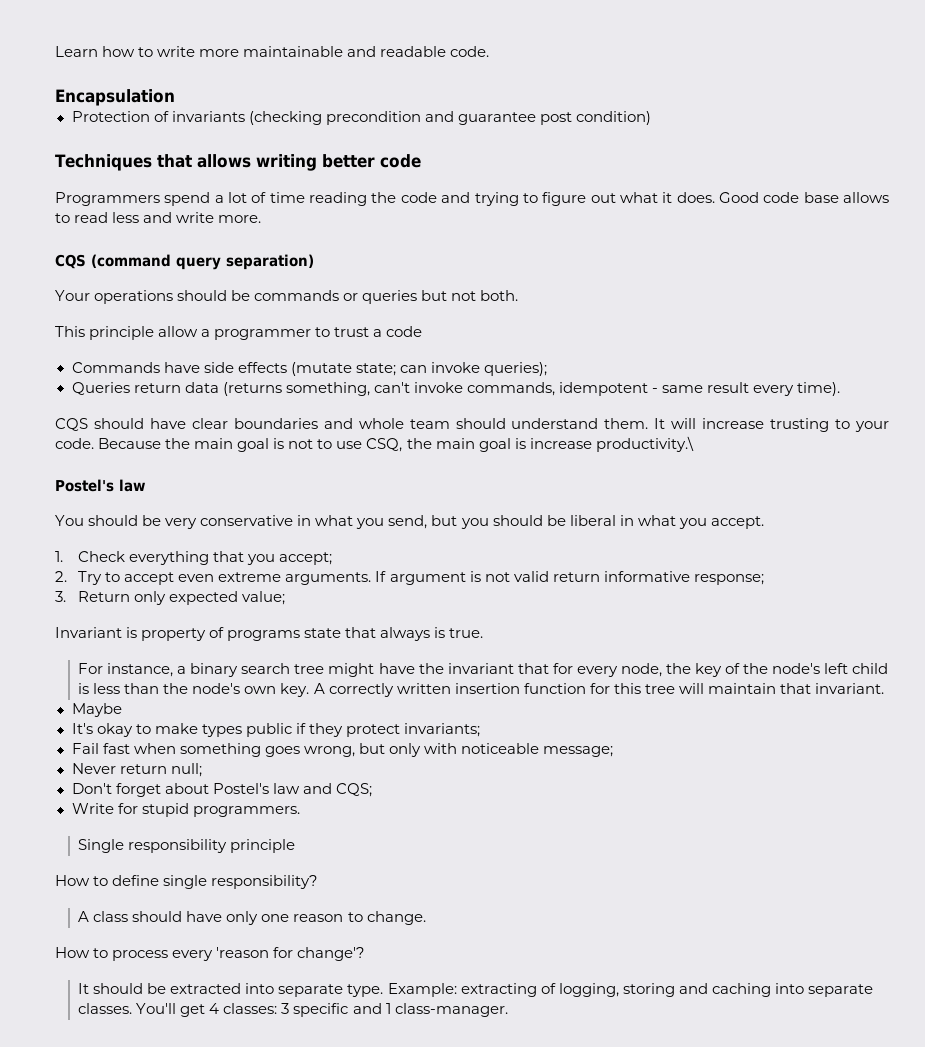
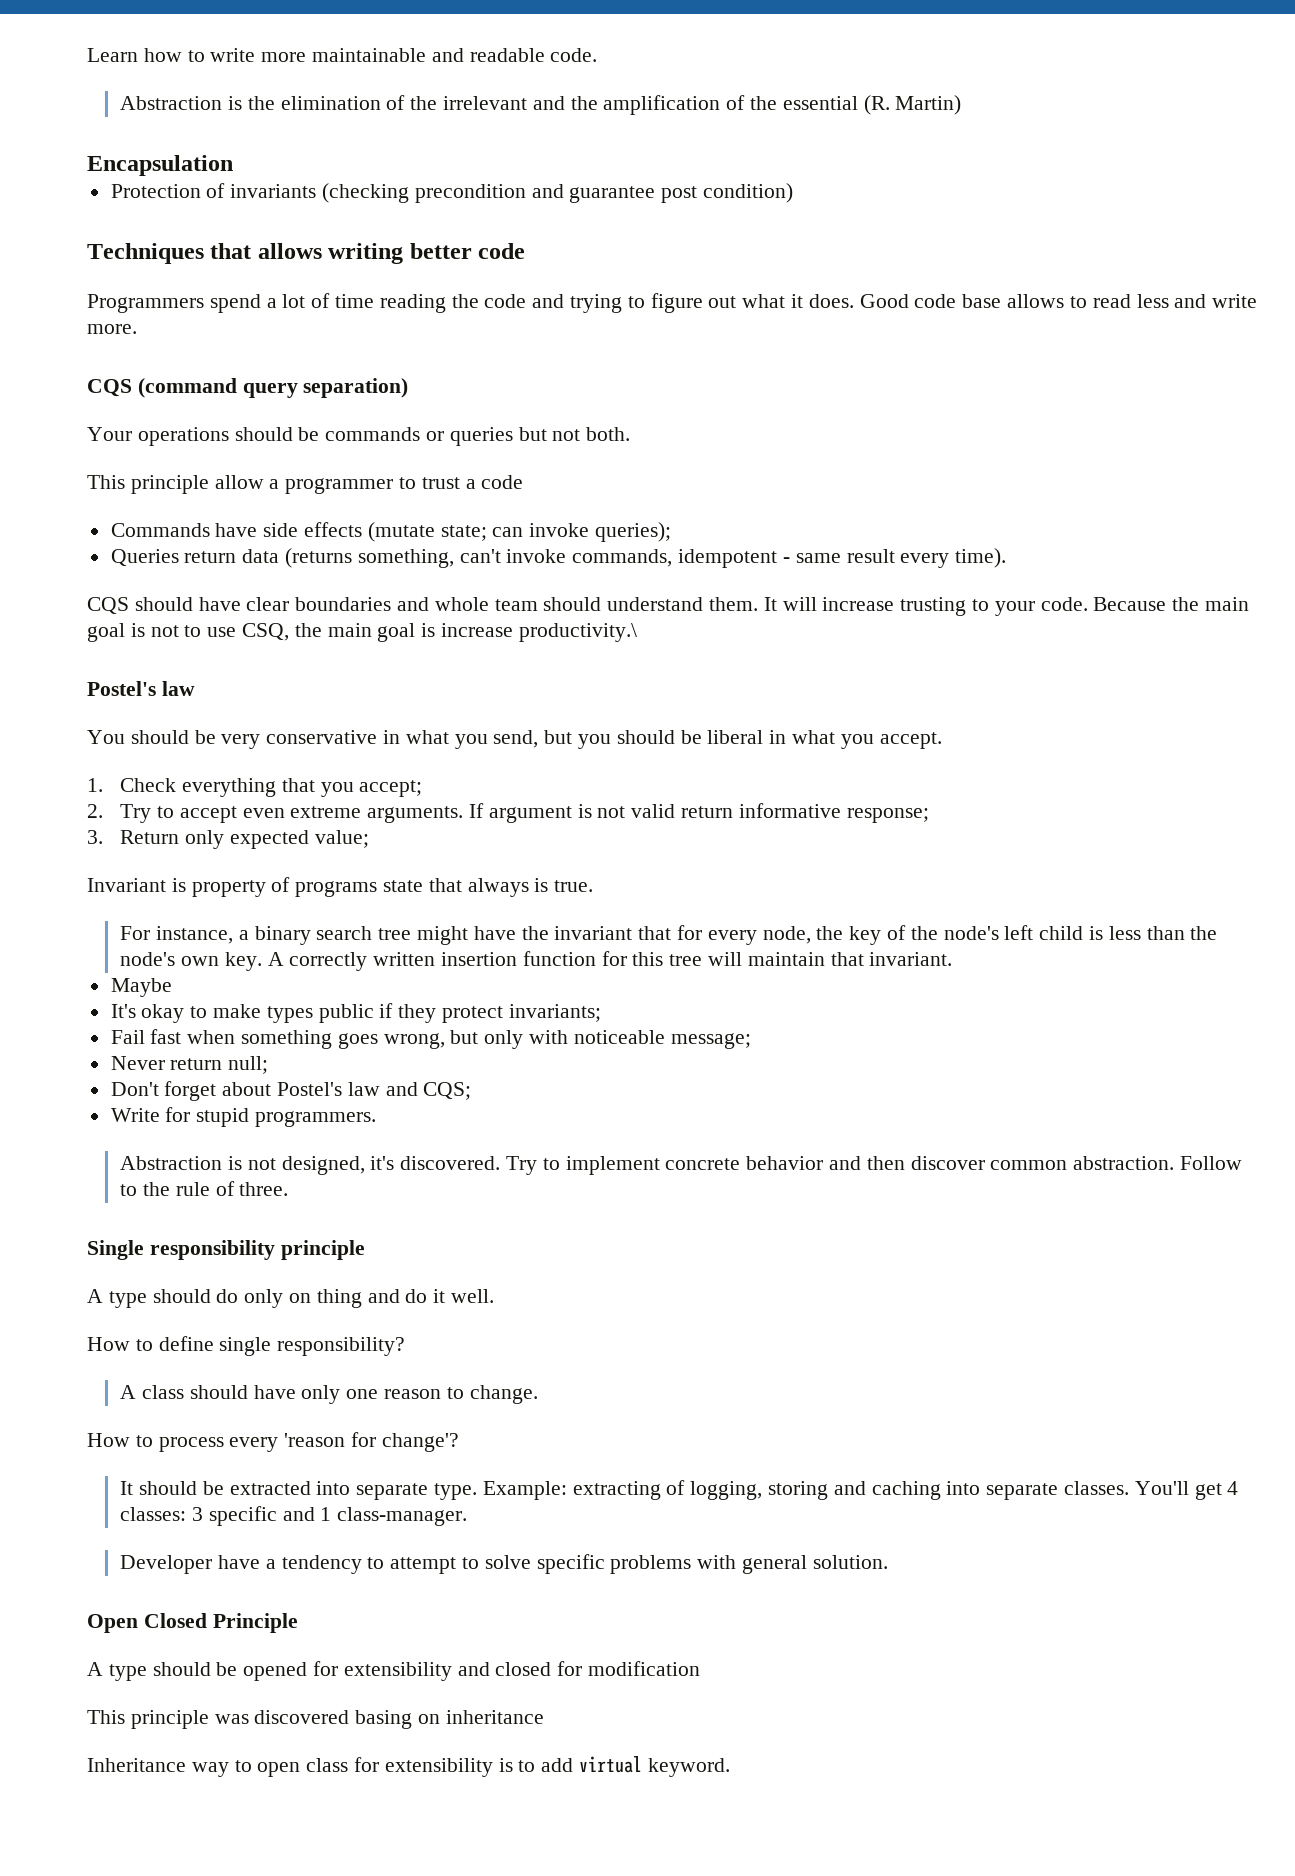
+ Abstraction is the elimination of the irrelevant and the amplification of the essential (R. Martin)
+ Abstraction is not designed, it's discovered. Try to implement concrete behavior and then discover common abstraction. Follow to the rule of three.
  Single responsibility principle
+ A type should do only on thing and do it well.
+ Developer have a tendency to attempt to solve specific problems with general solution.
+ Open Closed Principle
+ A type should be opened for extensibility and closed for modification
+ This principle was discovered basing on inheritance
+ Inheritance way to open class for extensibility is to add virtual keyword.

